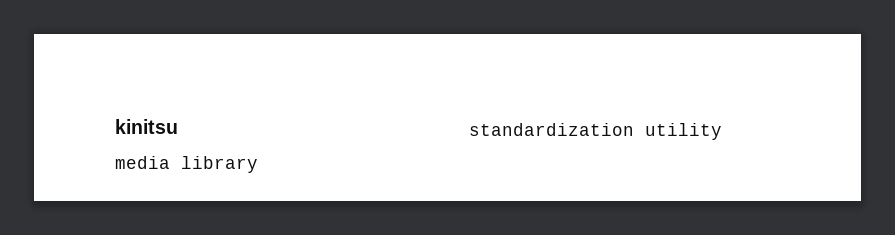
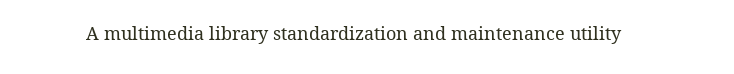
- kinitsu
- media library standardization utility
+ A multimedia library standardization and maintenance utility

